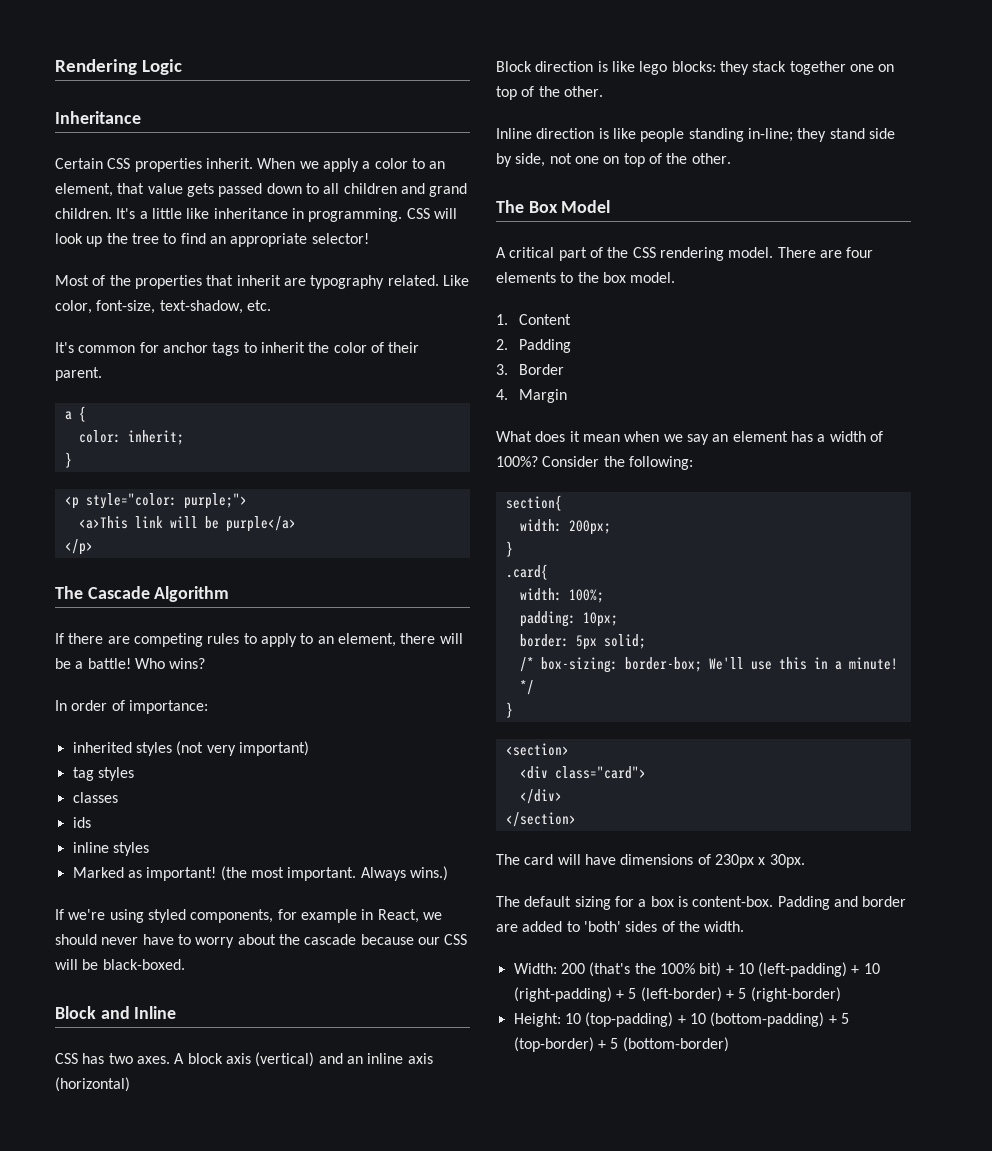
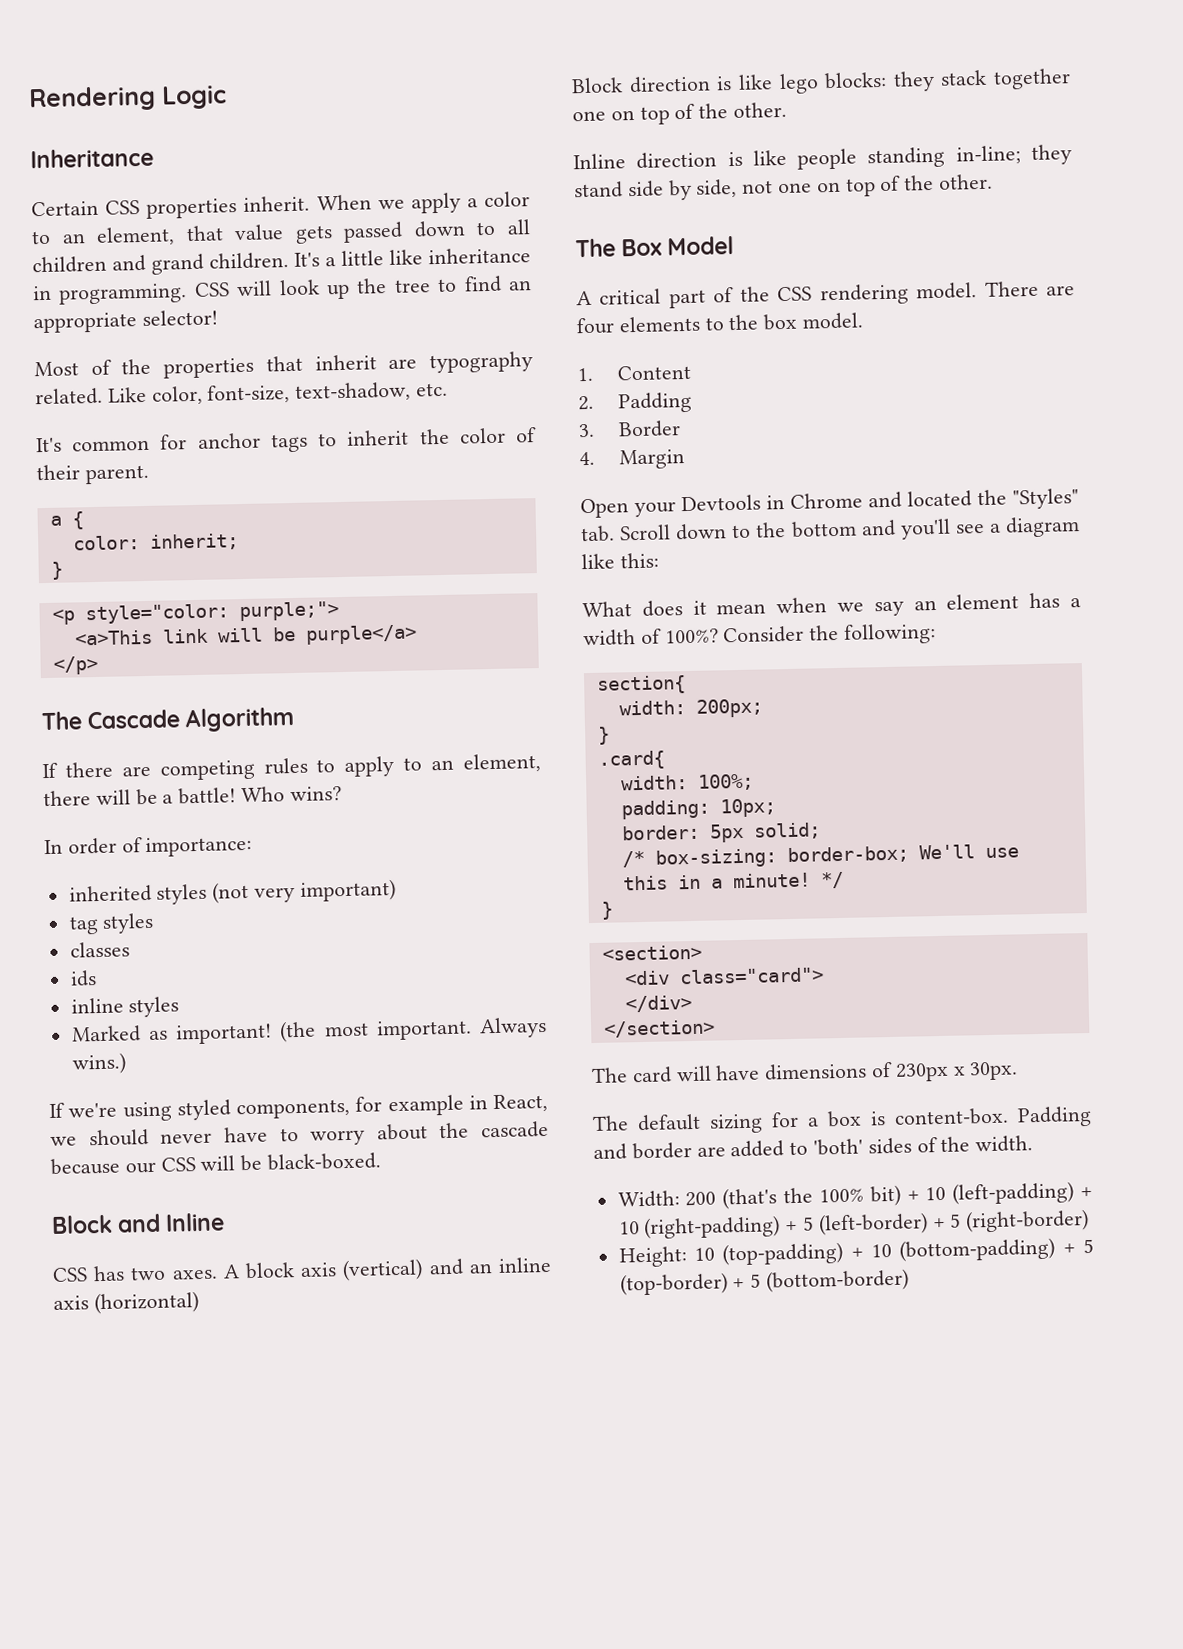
+ Open your Devtools in Chrome and located the "Styles" tab. Scroll down to the bottom and you'll see a diagram like this:

